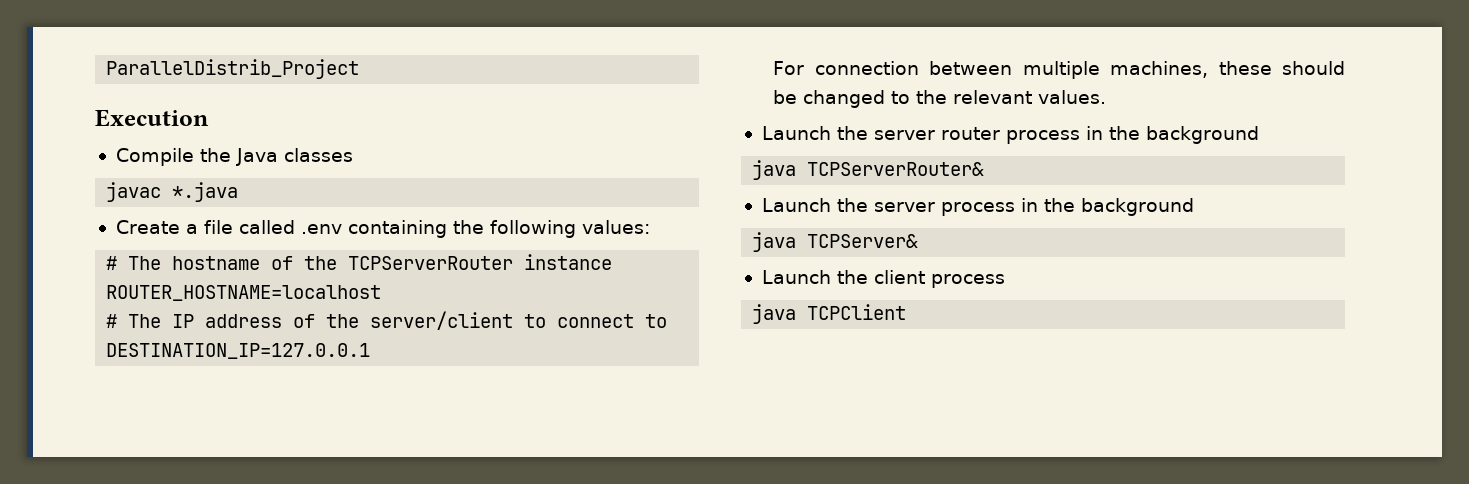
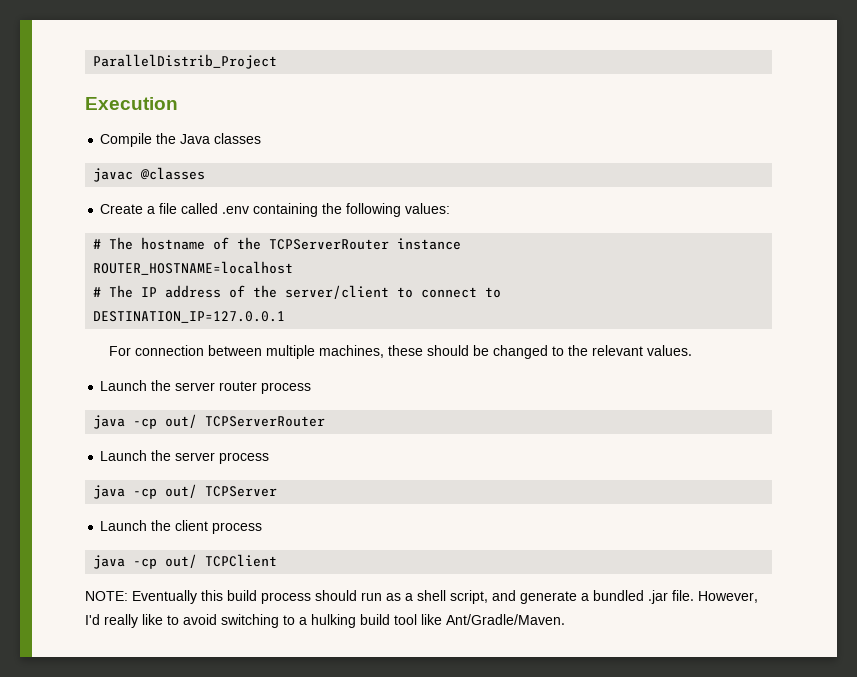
- javac *.java
+ javac @classes
- Launch the server router process in the background
- java TCPServerRouter&
+ Launch the server router process
+ java -cp out/ TCPServerRouter
- Launch the server process in the background
- java TCPServer&
+ Launch the server process
+ java -cp out/ TCPServer
- java TCPClient
+ java -cp out/ TCPClient
+ NOTE: Eventually this build process should run as a shell script, and generate a bundled .jar file. However, I'd really like to avoid switching to a hulking build tool like Ant/Gradle/Maven.

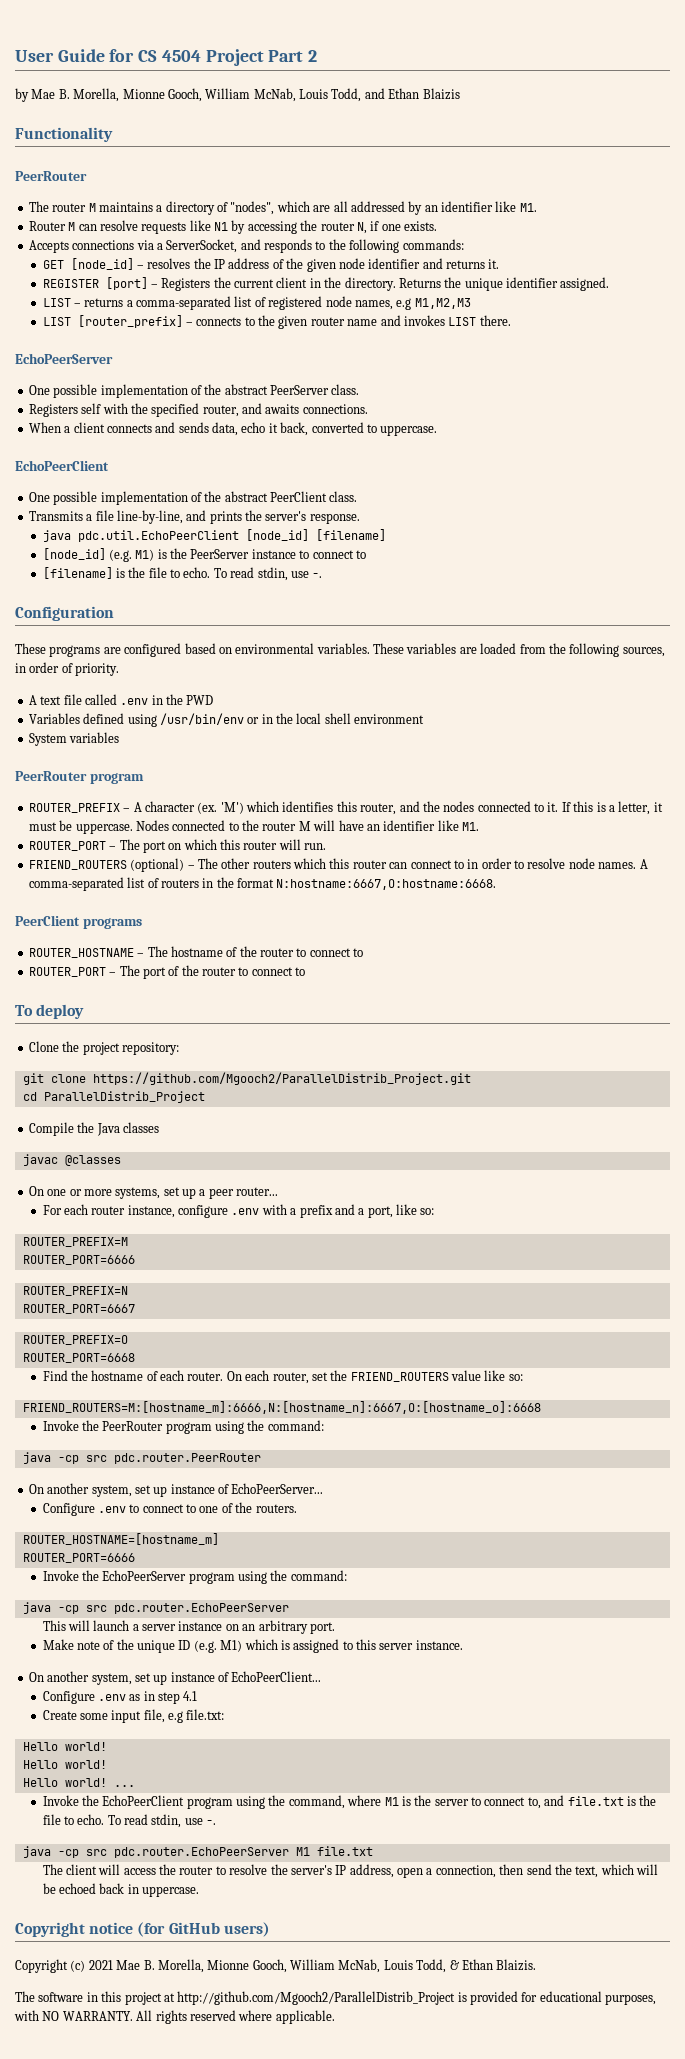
- ParallelDistrib_Project
+ User Guide for CS 4504 Project Part 2
+ by Mae B. Morella, Mionne Gooch, William McNab, Louis Todd, and Ethan Blaizis
+ Functionality
+ PeerRouter
+ The router M maintains a directory of "nodes", which are all addressed by an identifier like M1.
+ Router M can resolve requests like N1 by accessing the router N, if one exists.
+ Accepts connections via a ServerSocket, and responds to the following commands:
+ GET [node_id] – resolves the IP address of the given node identifier and returns it.
+ REGISTER [port] – Registers the current client in the directory. Returns the unique identifier assigned.
+ LIST – returns a comma-separated list of registered node names, e.g M1,M2,M3
+ LIST [router_prefix] – connects to the given router name and invokes LIST there.
+ EchoPeerServer
+ One possible implementation of the abstract PeerServer class.
+ Registers self with the specified router, and awaits connections.
+ When a client connects and sends data, echo it back, converted to uppercase.
+ EchoPeerClient
+ One possible implementation of the abstract PeerClient class.
+ Transmits a file line-by-line, and prints the server's response.
+ java pdc.util.EchoPeerClient [node_id] [filename]
+ [node_id] (e.g. M1) is the PeerServer instance to connect to
+ [filename] is the file to echo. To read stdin, use -.
+ Configuration
+ These programs are configured based on environmental variables. These variables are loaded from the following sources, in order of priority.
+ A text file called .env in the PWD
+ Variables defined using /usr/bin/env or in the local shell environment
+ System variables
+ PeerRouter program
+ ROUTER_PREFIX – A character (ex. 'M') which identifies this router, and the nodes connected to it. If this is a letter, it must be uppercase. Nodes connected to the router M will have an identifier like M1.
+ ROUTER_PORT – The port on which this router will run.
+ FRIEND_ROUTERS (optional) – The other routers which this router can connect to in order to resolve node names. A comma-separated list of routers in the format N:hostname:6667,O:hostname:6668.
+ PeerClient programs
+ ROUTER_HOSTNAME – The hostname of the router to connect to
+ ROUTER_PORT – The port of the router to connect to
+ To deploy
+ Clone the project repository:
+ git clone https://github.com/Mgooch2/ParallelDistrib_Project.git
+ cd ParallelDistrib_Project
- Execution
- Create a file called .env containing the following values:
- # The hostname of the TCPServerRouter instance
- ROUTER_HOSTNAME=localhost
- # The IP address of the server/client to connect to
- DESTINATION_IP=127.0.0.1
- For connection between multiple machines, these should be changed to the relevant values.
- Launch the server router process
- java -cp out/ TCPServerRouter
- Launch the server process
- java -cp out/ TCPServer
- Launch the client process
- java -cp out/ TCPClient
- NOTE: Eventually this build process should run as a shell script, and generate a bundled .jar file. However, I'd really like to avoid switching to a hulking build tool like Ant/Gradle/Maven.
+ On one or more systems, set up a peer router...
+ For each router instance, configure .env with a prefix and a port, like so:
+ ROUTER_PREFIX=M
+ ROUTER_PORT=6666
+ ROUTER_PREFIX=N
+ ROUTER_PORT=6667
+ ROUTER_PREFIX=O
+ ROUTER_PORT=6668
+ Find the hostname of each router. On each router, set the FRIEND_ROUTERS value like so:
+ FRIEND_ROUTERS=M:[hostname_m]:6666,N:[hostname_n]:6667,O:[hostname_o]:6668
+ Invoke the PeerRouter program using the command:
+ java -cp src pdc.router.PeerRouter
+ On another system, set up instance of EchoPeerServer...
+ Configure .env to connect to one of the routers.
+ ROUTER_HOSTNAME=[hostname_m]
+ ROUTER_PORT=6666
+ Invoke the EchoPeerServer program using the command:
+ java -cp src pdc.router.EchoPeerServer
+ This will launch a server instance on an arbitrary port.
+ Make note of the unique ID (e.g. M1) which is assigned to this server instance.
+ On another system, set up instance of EchoPeerClient...
+ Configure .env as in step 4.1
+ Create some input file, e.g file.txt:
+ Hello world!
+ Hello world!
+ Hello world! ...
+ Invoke the EchoPeerClient program using the command, where M1 is the server to connect to, and file.txt is the file to echo. To read stdin, use -.
+ java -cp src pdc.router.EchoPeerServer M1 file.txt
+ The client will access the router to resolve the server's IP address, open a connection, then send the text, which will be echoed back in uppercase.
+ Copyright notice (for GitHub users)
+ Copyright (c) 2021 Mae B. Morella, Mionne Gooch, William McNab, Louis Todd, & Ethan Blaizis.
+ The software in this project at http://github.com/Mgooch2/ParallelDistrib_Project is provided for educational purposes, with NO WARRANTY. All rights reserved where applicable.

